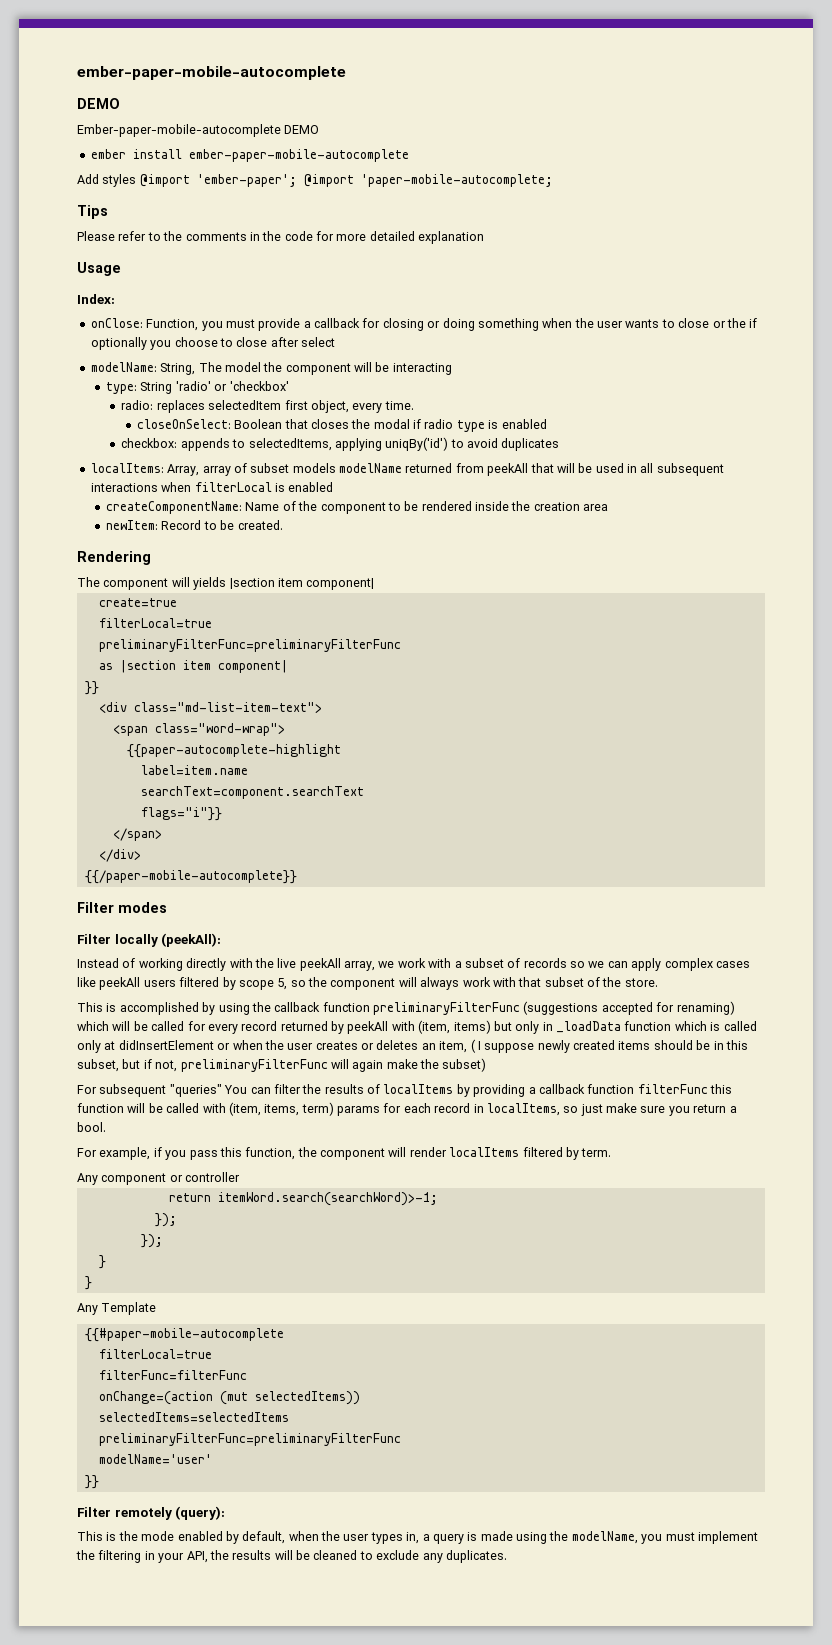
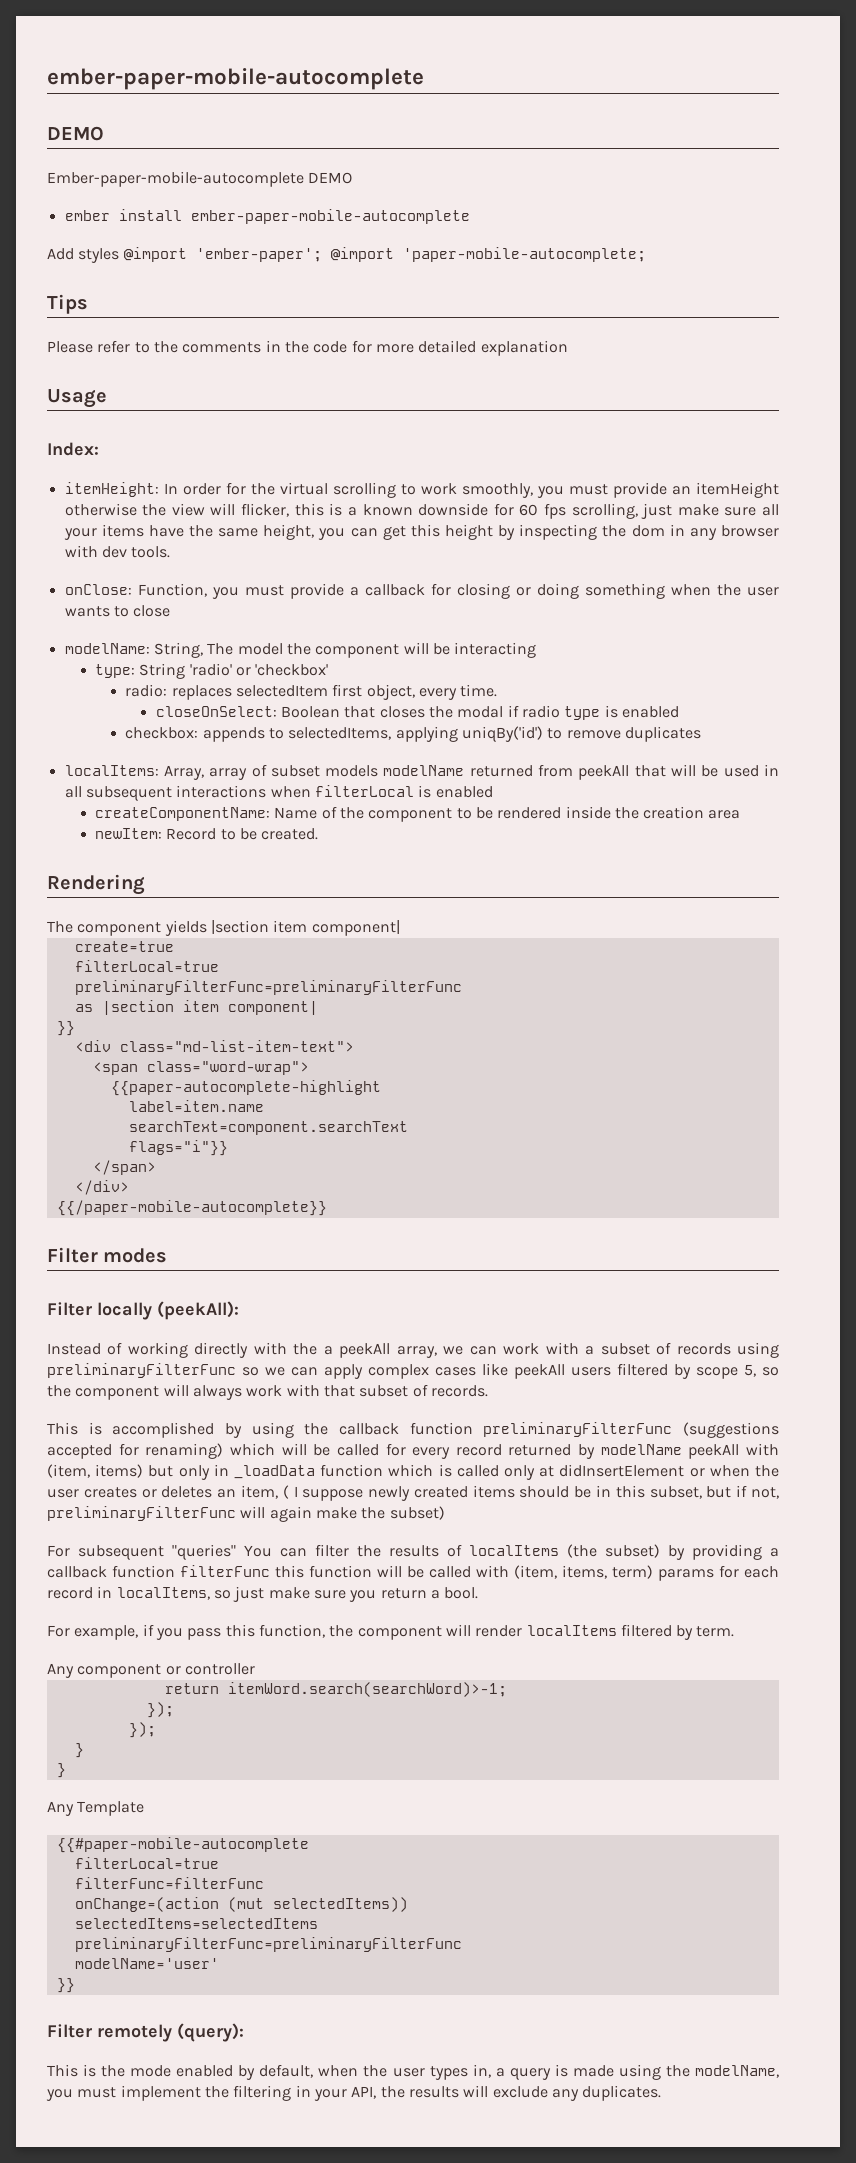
+ itemHeight: In order for the virtual scrolling to work smoothly, you must provide an itemHeight otherwise the view will flicker, this is a known downside for 60 fps scrolling, just make sure all your items have the same height, you can get this height by inspecting the dom in any browser with dev tools.
- onClose: Function, you must provide a callback for closing or doing something when the user wants to close or the if optionally you choose to close after select
+ onClose: Function, you must provide a callback for closing or doing something when the user wants to close
- checkbox: appends to selectedItems, applying uniqBy('id') to avoid duplicates
+ checkbox: appends to selectedItems, applying uniqBy('id') to remove duplicates
- The component will yields |section item component|
+ The component yields |section item component|
- Instead of working directly with the live peekAll array, we work with a subset of records so we can apply complex cases like peekAll users filtered by scope 5, so the component will always work with that subset of the store.
+ Instead of working directly with the a peekAll array, we can work with a subset of records using preliminaryFilterFunc so we can apply complex cases like peekAll users filtered by scope 5, so the component will always work with that subset of records.
- This is accomplished by using the callback function preliminaryFilterFunc (suggestions accepted for renaming) which will be called for every record returned by peekAll with (item, items) but only in _loadData function which is called only at didInsertElement or when the user creates or deletes an item, ( I suppose newly created items should be in this subset, but if not, preliminaryFilterFunc will again make the subset)
+ This is accomplished by using the callback function preliminaryFilterFunc (suggestions accepted for renaming) which will be called for every record returned by modelName peekAll with (item, items) but only in _loadData function which is called only at didInsertElement or when the user creates or deletes an item, ( I suppose newly created items should be in this subset, but if not, preliminaryFilterFunc will again make the subset)
- For subsequent "queries" You can filter the results of localItems by providing a callback function filterFunc this function will be called with (item, items, term) params for each record in localItems, so just make sure you return a bool.
+ For subsequent "queries" You can filter the results of localItems (the subset) by providing a callback function filterFunc this function will be called with (item, items, term) params for each record in localItems, so just make sure you return a bool.
- This is the mode enabled by default, when the user types in, a query is made using the modelName, you must implement the filtering in your API, the results will be cleaned to exclude any duplicates.
+ This is the mode enabled by default, when the user types in, a query is made using the modelName, you must implement the filtering in your API, the results will exclude any duplicates.

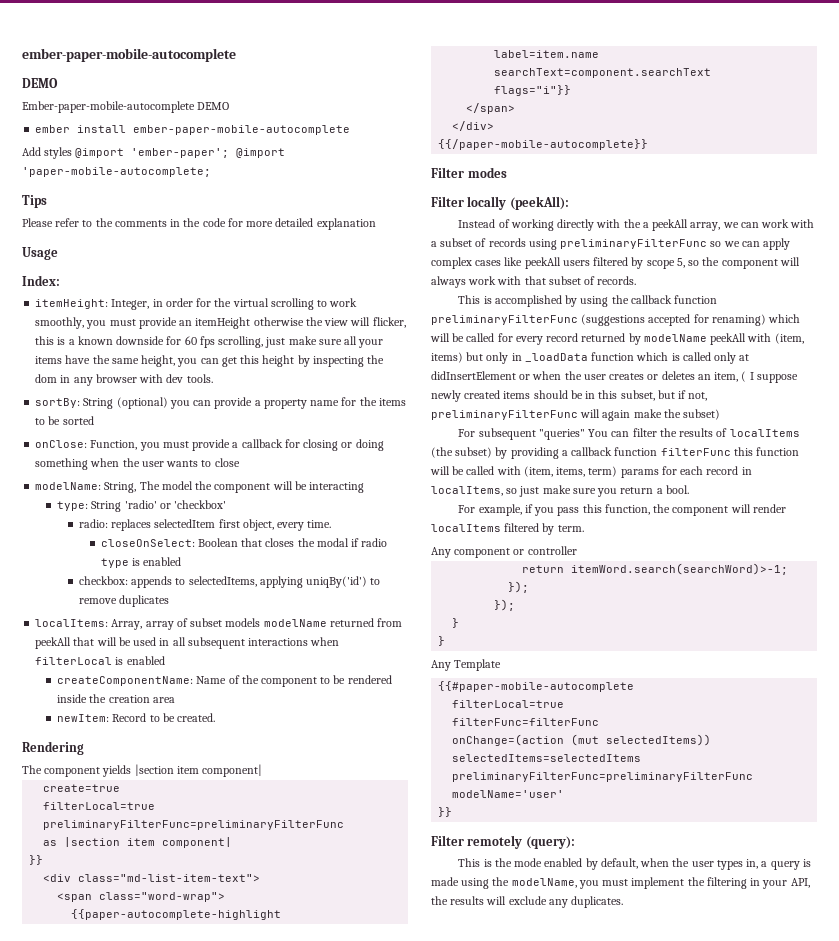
- itemHeight: In order for the virtual scrolling to work smoothly, you must provide an itemHeight otherwise the view will flicker, this is a known downside for 60 fps scrolling, just make sure all your items have the same height, you can get this height by inspecting the dom in any browser with dev tools.
+ itemHeight: Integer, in order for the virtual scrolling to work smoothly, you must provide an itemHeight otherwise the view will flicker, this is a known downside for 60 fps scrolling, just make sure all your items have the same height, you can get this height by inspecting the dom in any browser with dev tools.
+ sortBy: String (optional) you can provide a property name for the items to be sorted

